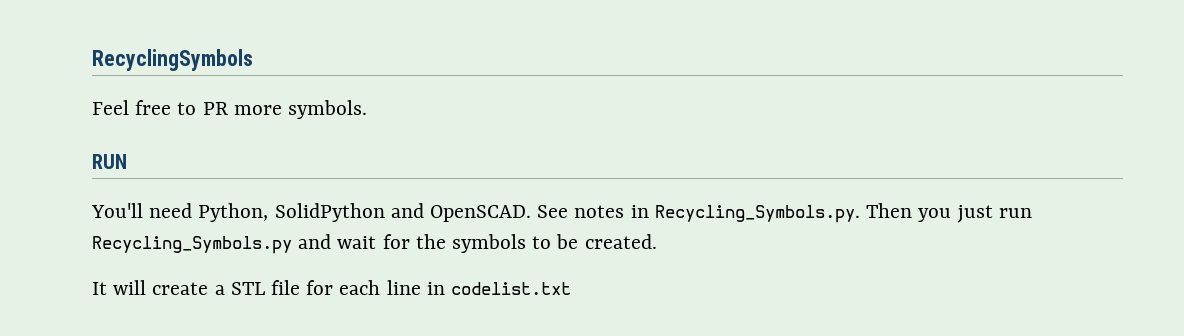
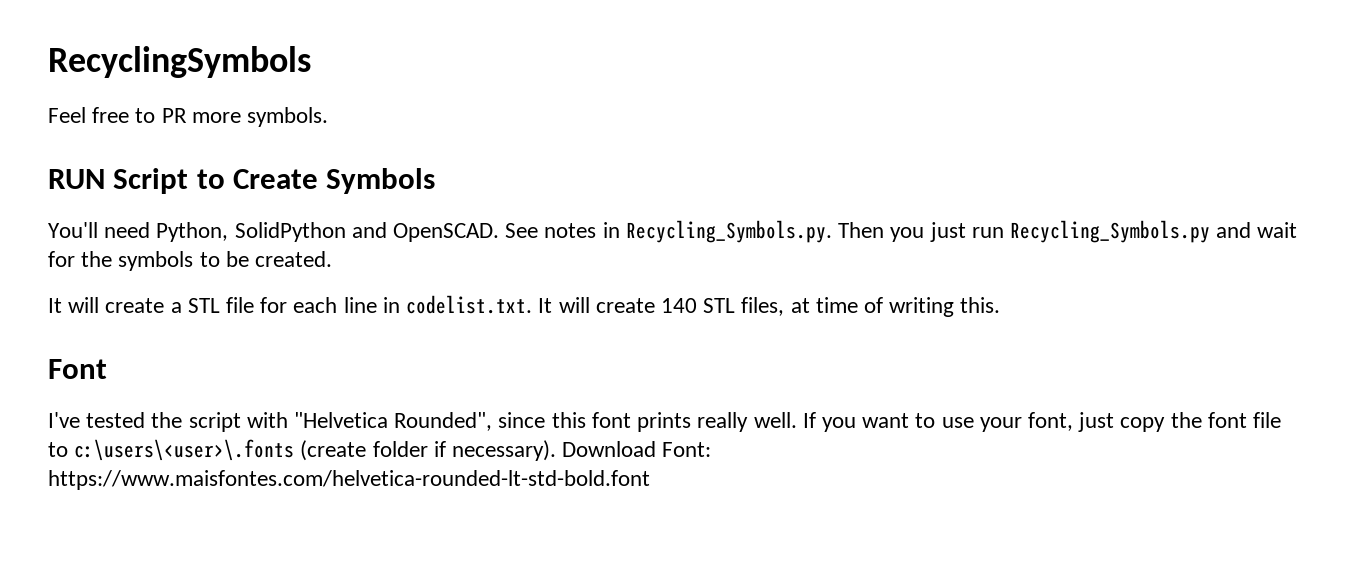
- RUN
+ RUN Script to Create Symbols
- It will create a STL file for each line in codelist.txt
+ It will create a STL file for each line in codelist.txt. It will create 140 STL files, at time of writing this.
+ Font
+ I've tested the script with "Helvetica Rounded", since this font prints really well. If you want to use your font, just copy the font file to c:\users\<user>\.fonts (create folder if necessary). Download Font: https://www.maisfontes.com/helvetica-rounded-lt-std-bold.font

